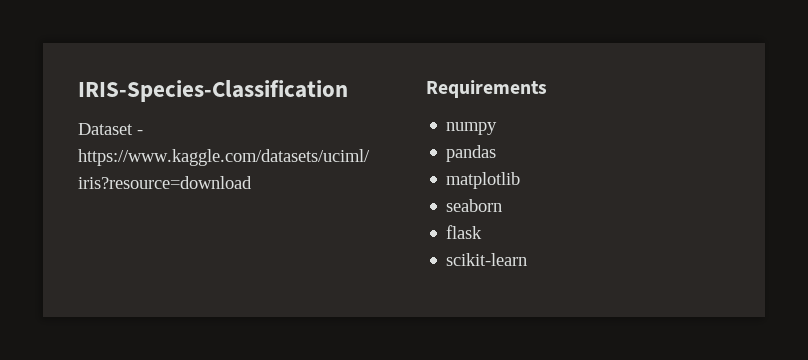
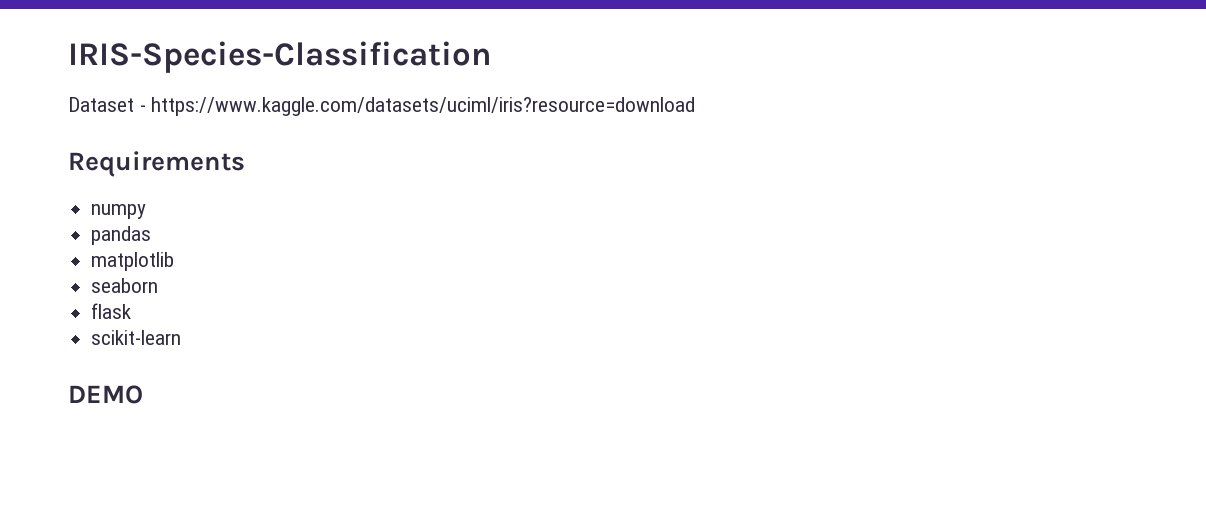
+ DEMO

